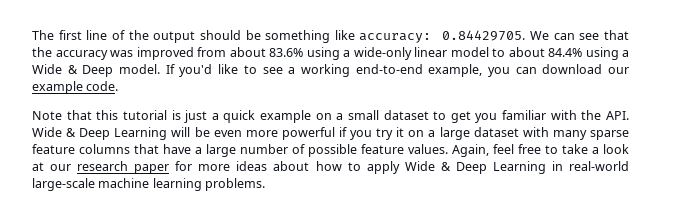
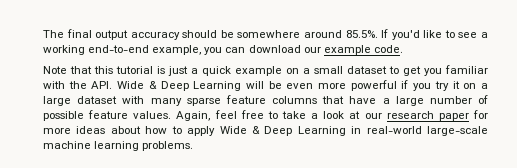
- The first line of the output should be something like accuracy: 0.84429705. We can see that the accuracy was improved from about 83.6% using a wide-only linear model to about 84.4% using a Wide & Deep model. If you'd like to see a working end-to-end example, you can download our example code.
+ The final output accuracy should be somewhere around 85.5%. If you'd like to see a working end-to-end example, you can download our example code.

